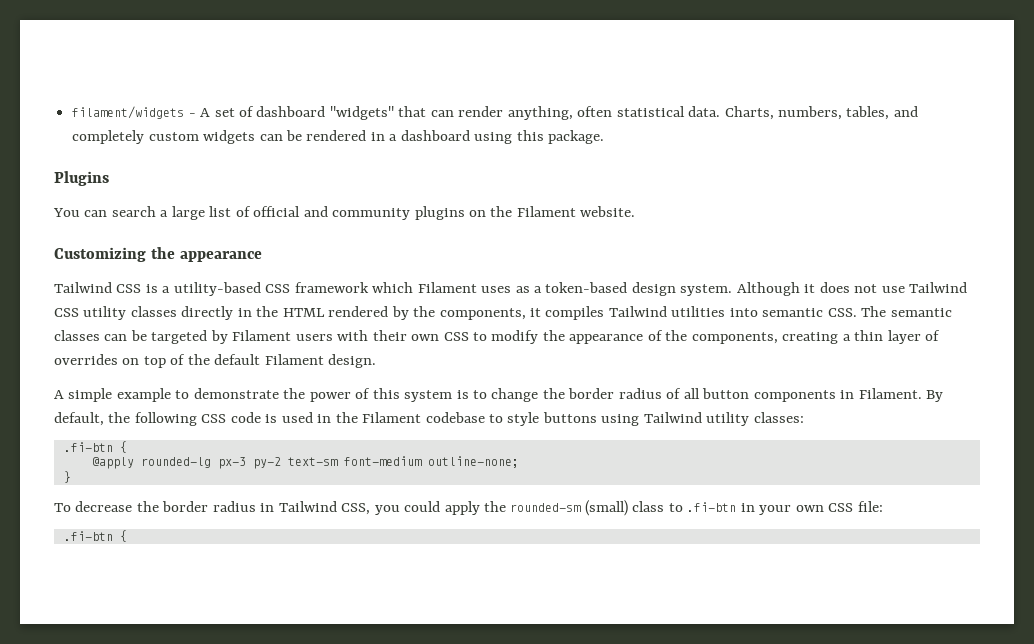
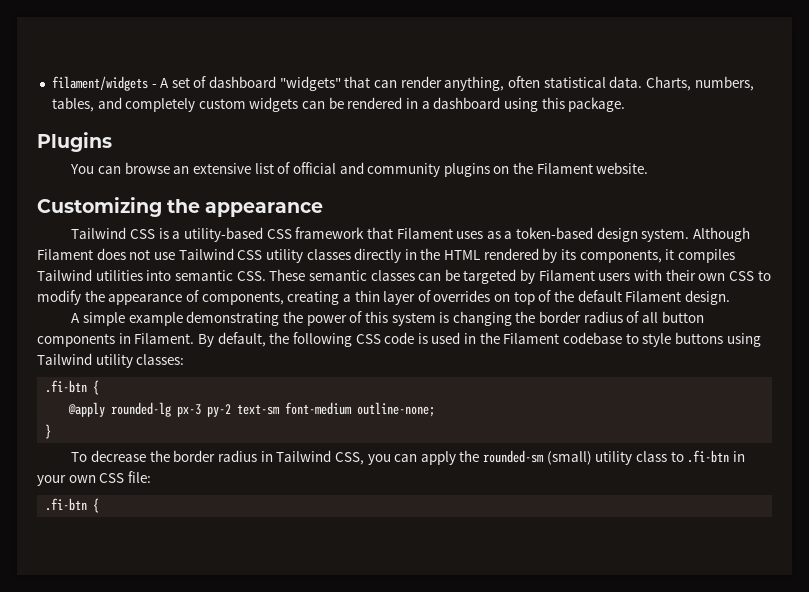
- You can search a large list of official and community plugins on the Filament website.
+ You can browse an extensive list of official and community plugins on the Filament website.
- Tailwind CSS is a utility-based CSS framework which Filament uses as a token-based design system.
+ Tailwind CSS is a utility-based CSS framework that Filament uses as a token-based design system.
- Although it does not use Tailwind CSS utility classes directly in the HTML rendered by the components, it compiles Tailwind utilities into semantic CSS. The semantic classes can be targeted by Filament users with their own CSS to modify the appearance of the components, creating a thin layer of overrides on top of the default Filament design.
+ Although Filament does not use Tailwind CSS utility classes directly in the HTML rendered by its components, it compiles Tailwind utilities into semantic CSS. These semantic classes can be targeted by Filament users with their own CSS to modify the appearance of components, creating a thin layer of overrides on top of the default Filament design.
- A simple example to demonstrate the power of this system is to change the border radius of all button components in Filament.
+ A simple example demonstrating the power of this system is changing the border radius of all button components in Filament.
- To decrease the border radius in Tailwind CSS, you could apply the rounded-sm (small) class to .fi-btn in your own CSS file:
+ To decrease the border radius in Tailwind CSS, you can apply the rounded-sm (small) utility class to .fi-btn in your own CSS file:

